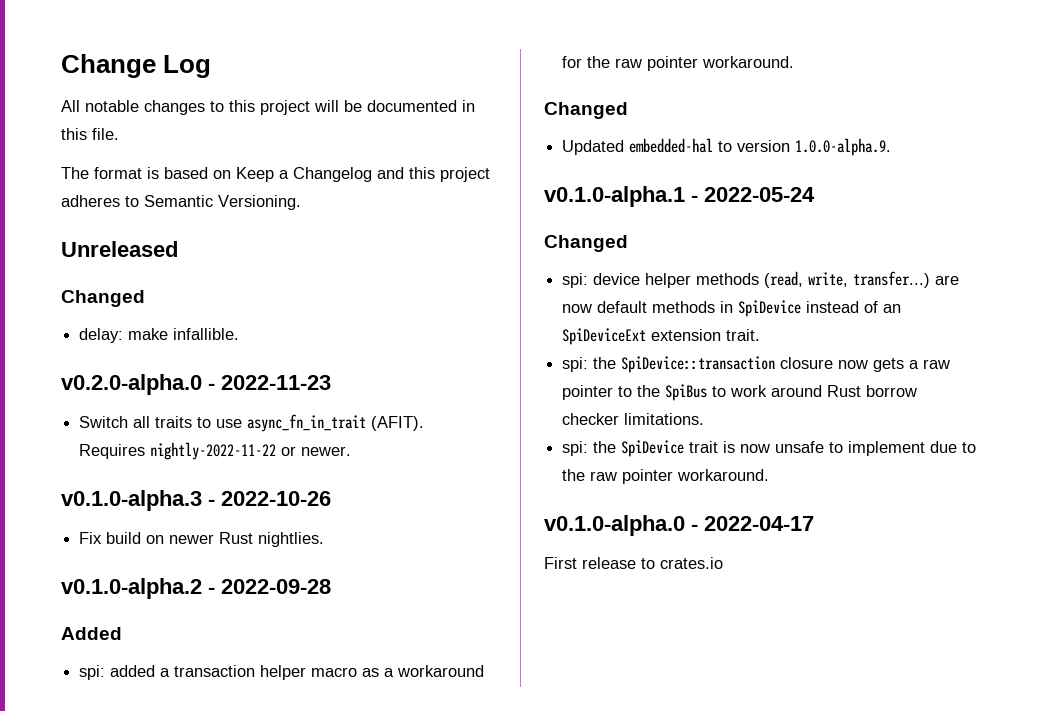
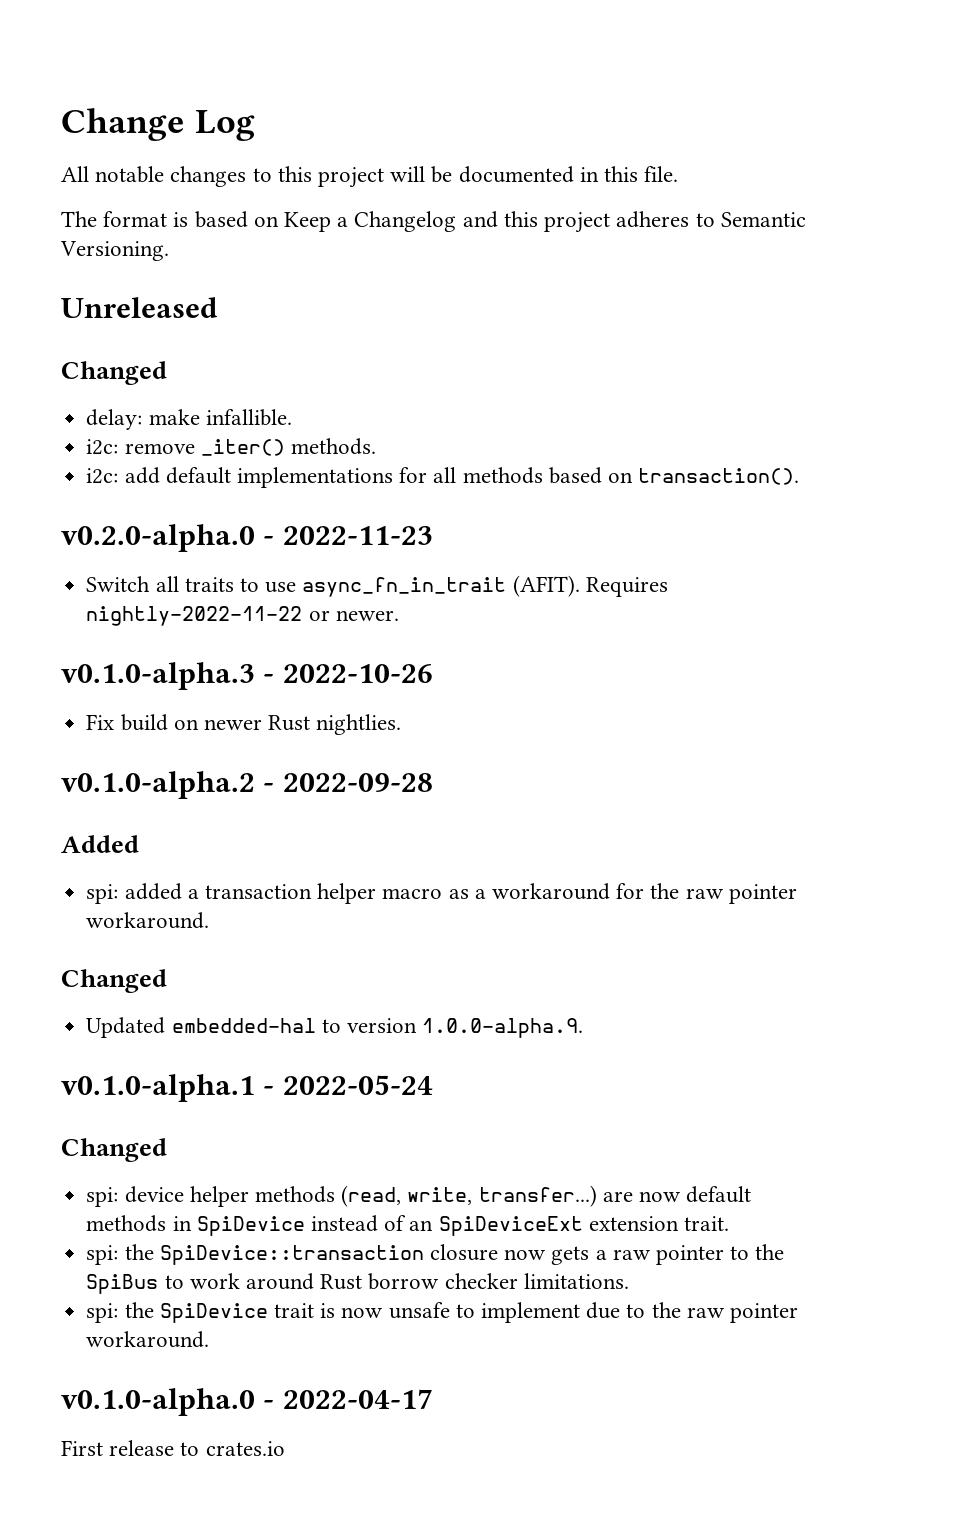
+ i2c: remove _iter() methods.
+ i2c: add default implementations for all methods based on transaction().

